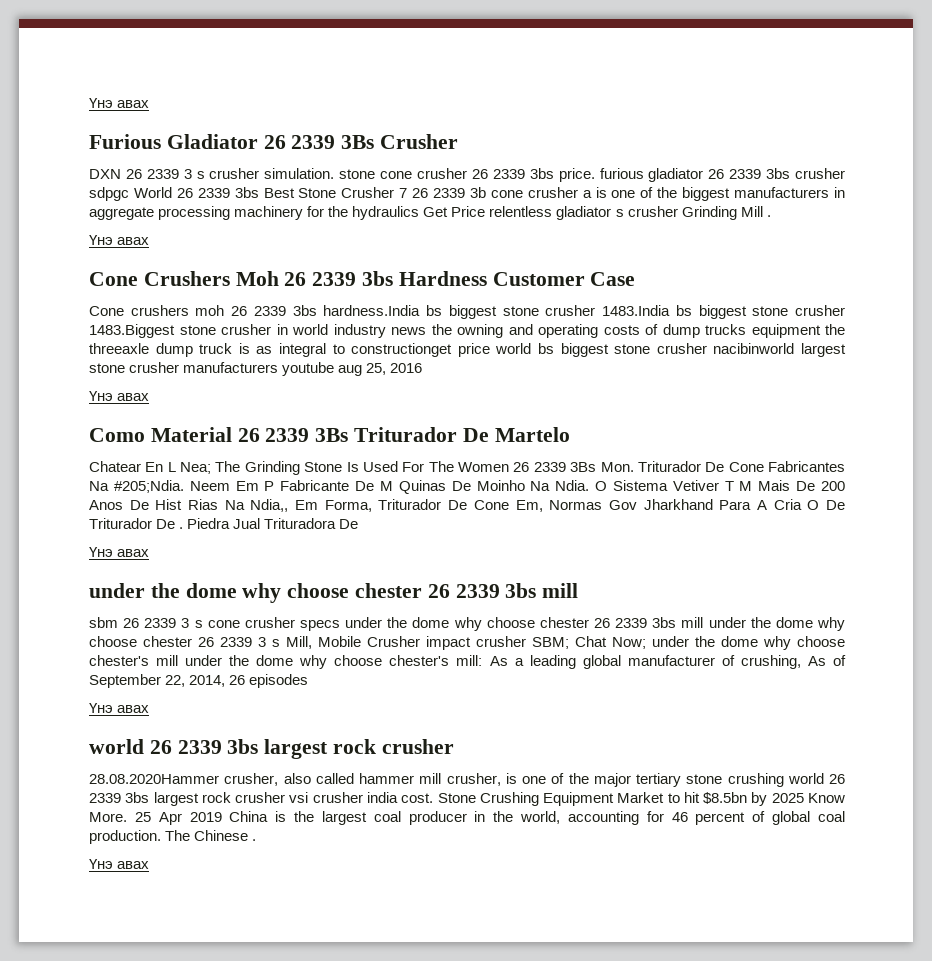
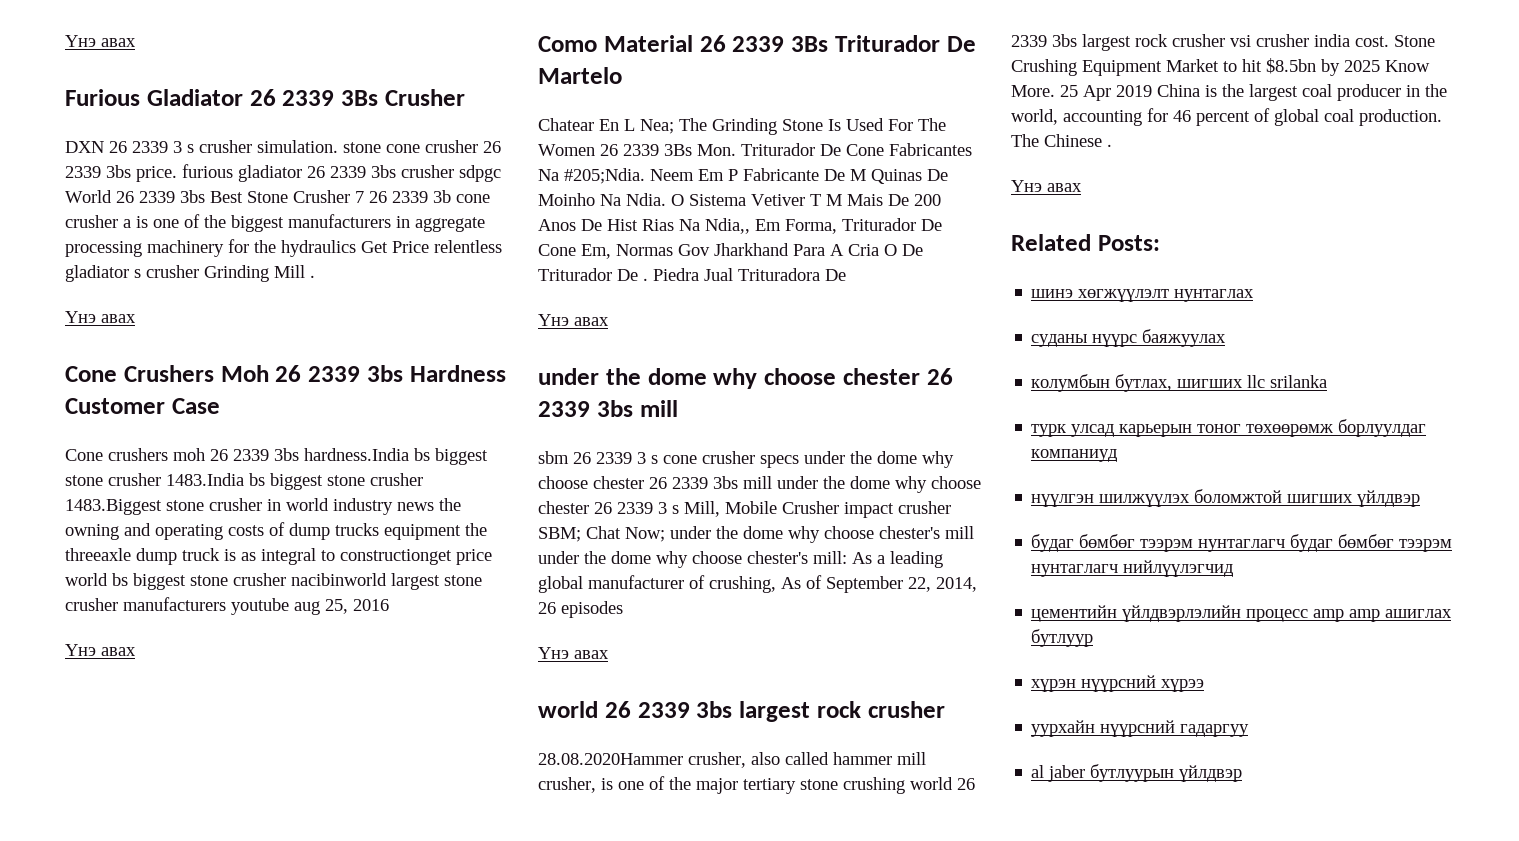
+ Related Posts:
+ шинэ хөгжүүлэлт нунтаглах
+ суданы нүүрс баяжуулах
+ колумбын бутлах, шигших llc srilanka
+ турк улсад карьерын тоног төхөөрөмж борлуулдаг компаниуд
+ нүүлгэн шилжүүлэх боломжтой шигших үйлдвэр
+ будаг бөмбөг тээрэм нунтаглагч будаг бөмбөг тээрэм нунтаглагч нийлүүлэгчид
+ цементийн үйлдвэрлэлийн процесс amp amp ашиглах бутлуур
+ хүрэн нүүрсний хүрээ
+ уурхайн нүүрсний гадаргуу
+ al jaber бутлуурын үйлдвэр

